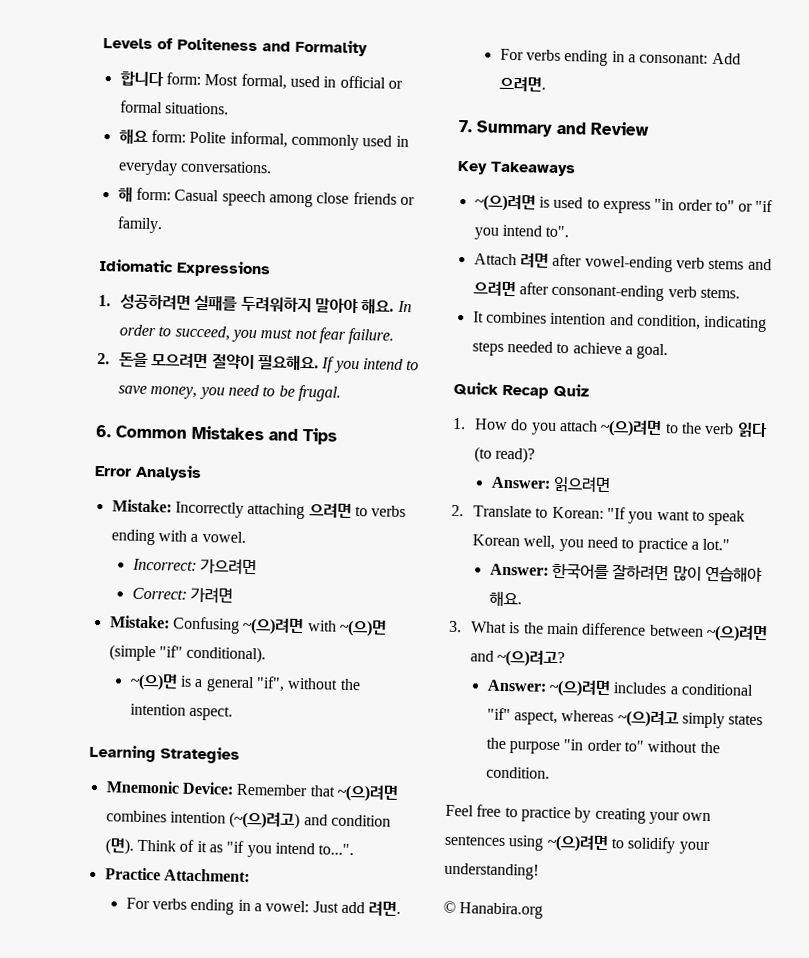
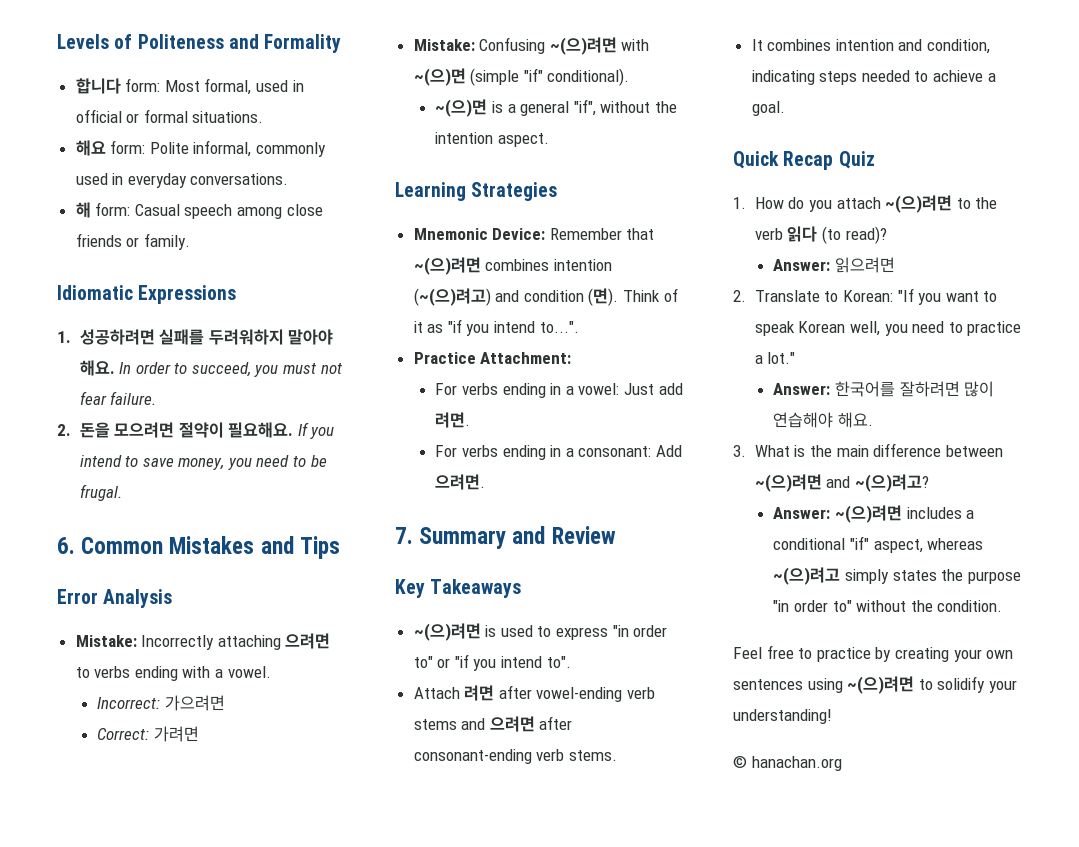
- © Hanabira.org
+ © hanachan.org

